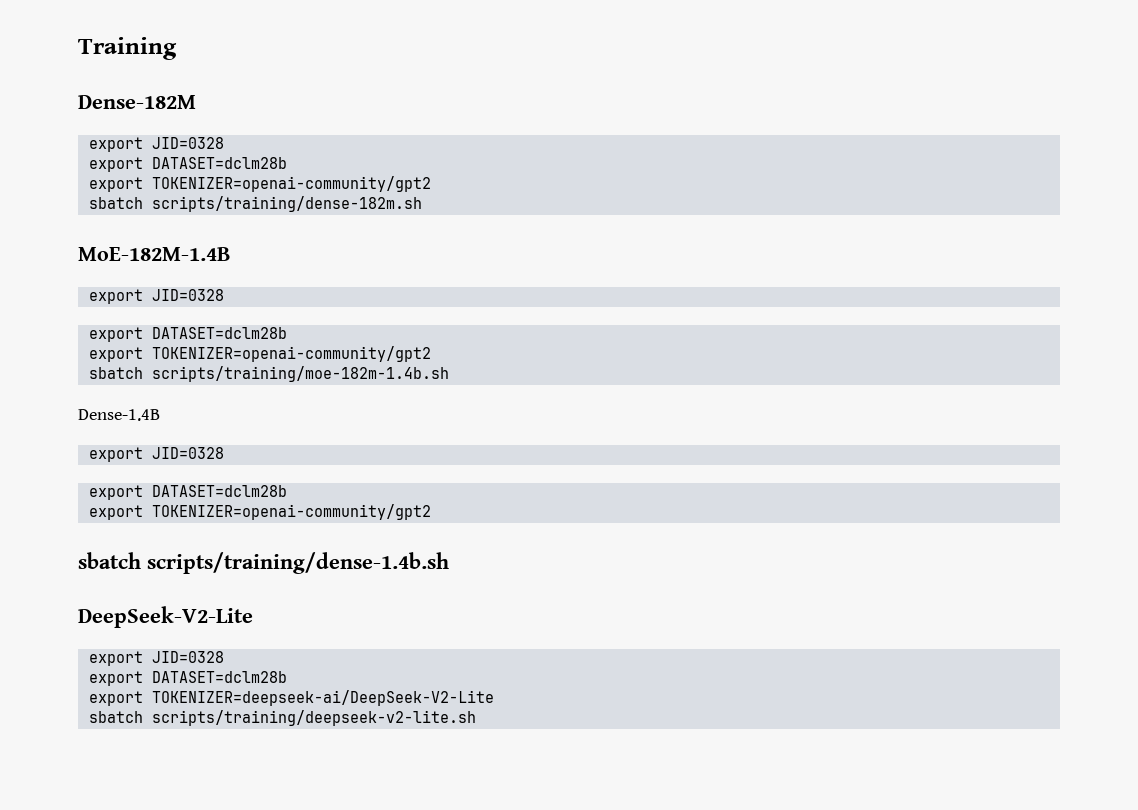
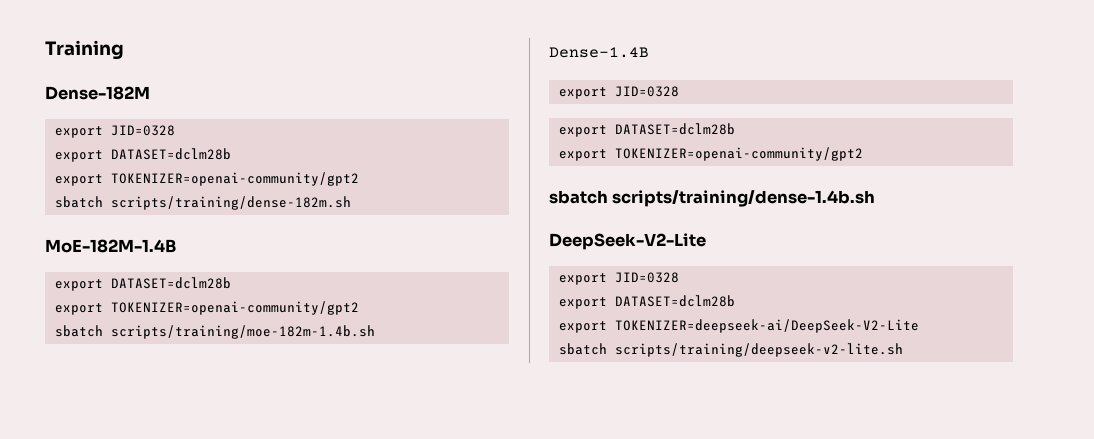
  MoE-182M-1.4B
- export JID=0328

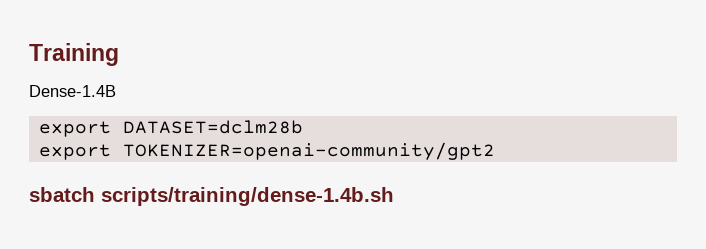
- Dense-182M
- export JID=0328
- export DATASET=dclm28b
- export TOKENIZER=openai-community/gpt2
- sbatch scripts/training/dense-182m.sh
- MoE-182M-1.4B
- export DATASET=dclm28b
- export TOKENIZER=openai-community/gpt2
- sbatch scripts/training/moe-182m-1.4b.sh
  Dense-1.4B
- export JID=0328
- DeepSeek-V2-Lite
- export JID=0328
- export DATASET=dclm28b
- export TOKENIZER=deepseek-ai/DeepSeek-V2-Lite
- sbatch scripts/training/deepseek-v2-lite.sh

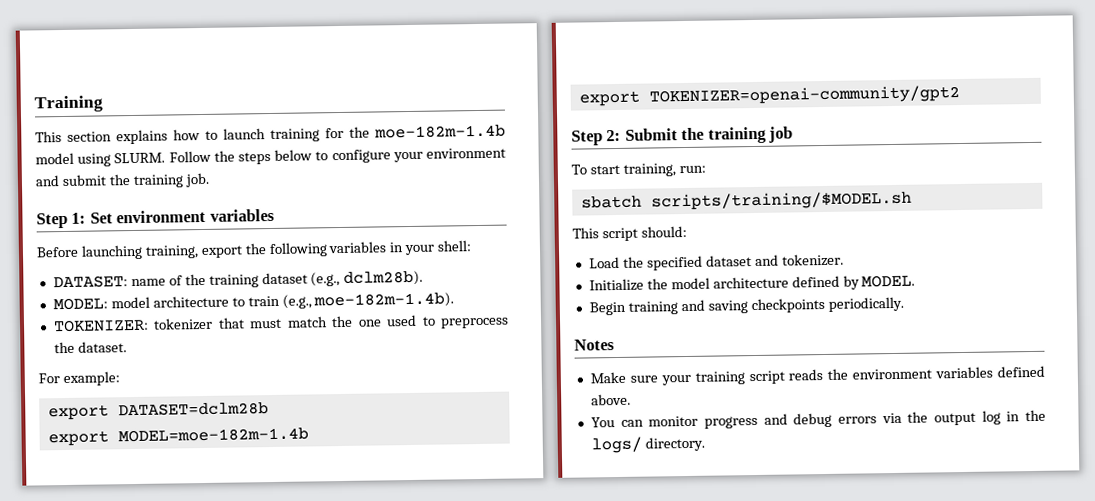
- Dense-1.4B
+ This section explains how to launch training for the moe-182m-1.4b model using SLURM. Follow the steps below to configure your environment and submit the training job.
+ Step 1: Set environment variables
+ Before launching training, export the following variables in your shell:
+ DATASET: name of the training dataset (e.g., dclm28b).
+ MODEL: model architecture to train (e.g., moe-182m-1.4b).
+ TOKENIZER: tokenizer that must match the one used to preprocess the dataset.
+ For example:
+ export MODEL=moe-182m-1.4b
- sbatch scripts/training/dense-1.4b.sh
+ Step 2: Submit the training job
+ To start training, run:
+ sbatch scripts/training/$MODEL.sh
+ This script should:
+ Load the specified dataset and tokenizer.
+ Initialize the model architecture defined by MODEL.
+ Begin training and saving checkpoints periodically.
+ Notes
+ Make sure your training script reads the environment variables defined above.
+ You can monitor progress and debug errors via the output log in the logs/ directory.

